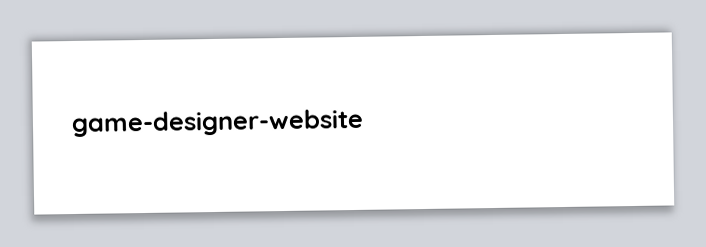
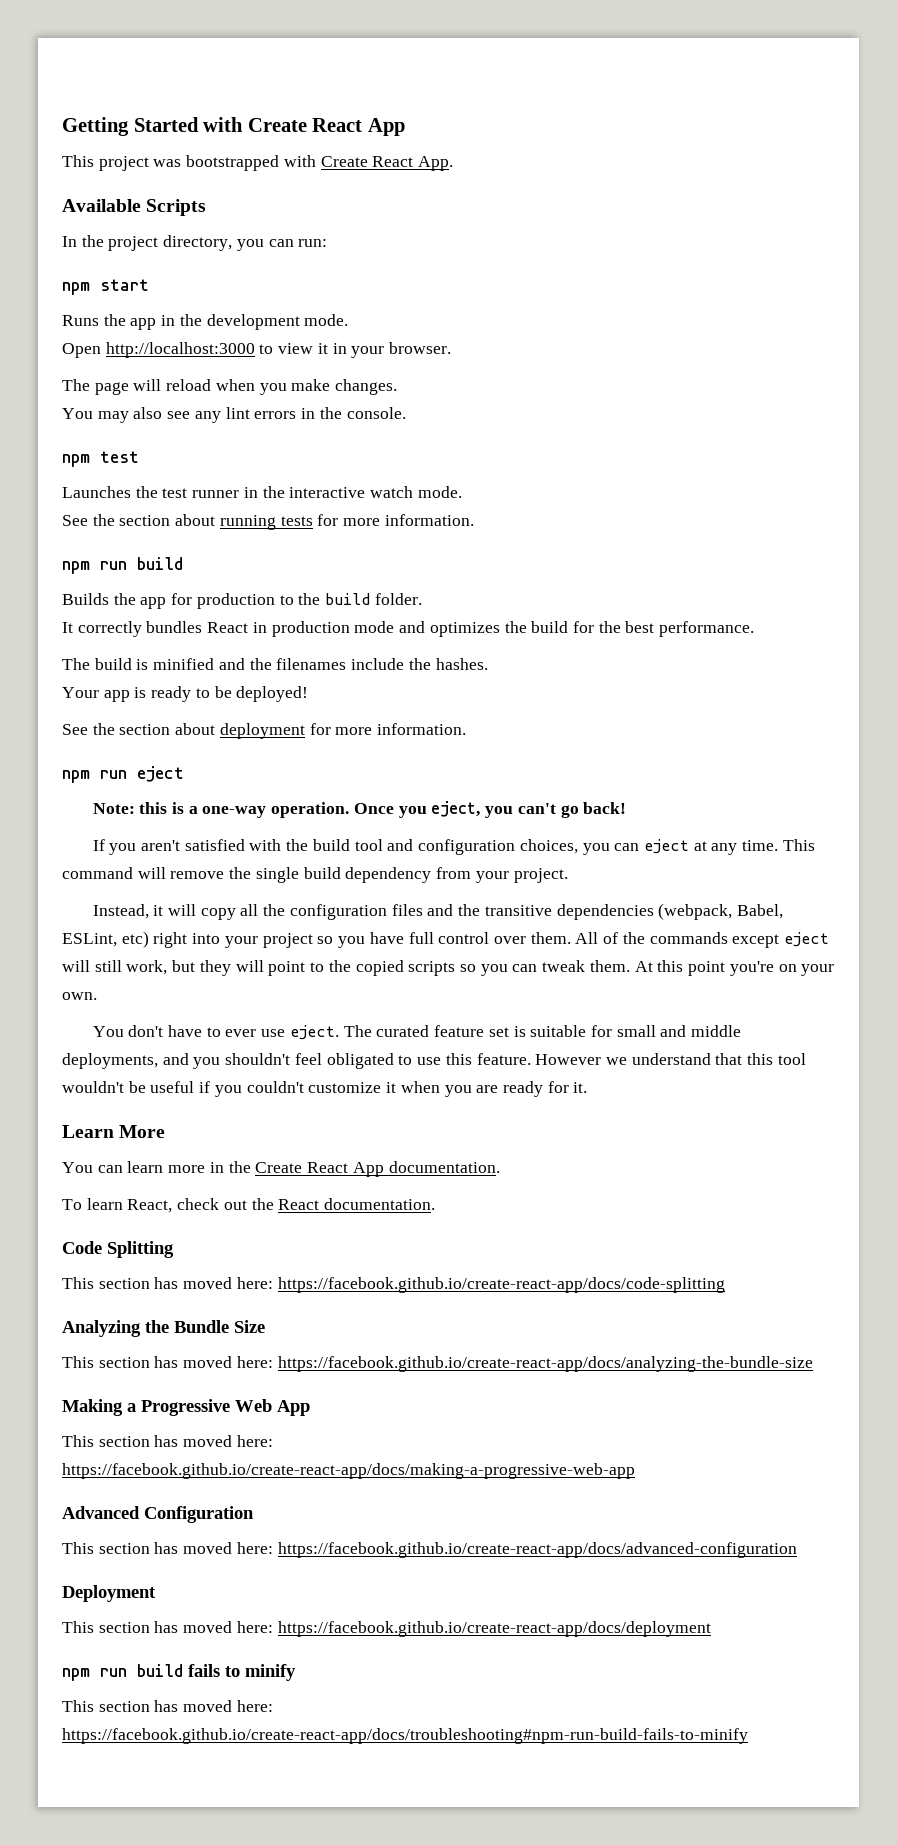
- game-designer-website
+ Getting Started with Create React App
+ This project was bootstrapped with Create React App.
+ Available Scripts
+ In the project directory, you can run:
+ npm start
+ Runs the app in the development mode.
+ Open http://localhost:3000 to view it in your browser.
+ The page will reload when you make changes.
+ You may also see any lint errors in the console.
+ npm test
+ Launches the test runner in the interactive watch mode.
+ See the section about running tests for more information.
+ npm run build
+ Builds the app for production to the build folder.
+ It correctly bundles React in production mode and optimizes the build for the best performance.
+ The build is minified and the filenames include the hashes.
+ Your app is ready to be deployed!
+ See the section about deployment for more information.
+ npm run eject
+ Note: this is a one-way operation. Once you eject, you can't go back!
+ If you aren't satisfied with the build tool and configuration choices, you can eject at any time. This command will remove the single build dependency from your project.
+ Instead, it will copy all the configuration files and the transitive dependencies (webpack, Babel, ESLint, etc) right into your project so you have full control over them. All of the commands except eject will still work, but they will point to the copied scripts so you can tweak them. At this point you're on your own.
+ You don't have to ever use eject. The curated feature set is suitable for small and middle deployments, and you shouldn't feel obligated to use this feature. However we understand that this tool wouldn't be useful if you couldn't customize it when you are ready for it.
+ Learn More
+ You can learn more in the Create React App documentation.
+ To learn React, check out the React documentation.
+ Code Splitting
+ This section has moved here: https://facebook.github.io/create-react-app/docs/code-splitting
+ Analyzing the Bundle Size
+ This section has moved here: https://facebook.github.io/create-react-app/docs/analyzing-the-bundle-size
+ Making a Progressive Web App
+ This section has moved here: https://facebook.github.io/create-react-app/docs/making-a-progressive-web-app
+ Advanced Configuration
+ This section has moved here: https://facebook.github.io/create-react-app/docs/advanced-configuration
+ Deployment
+ This section has moved here: https://facebook.github.io/create-react-app/docs/deployment
+ npm run build fails to minify
+ This section has moved here: https://facebook.github.io/create-react-app/docs/troubleshooting#npm-run-build-fails-to-minify

